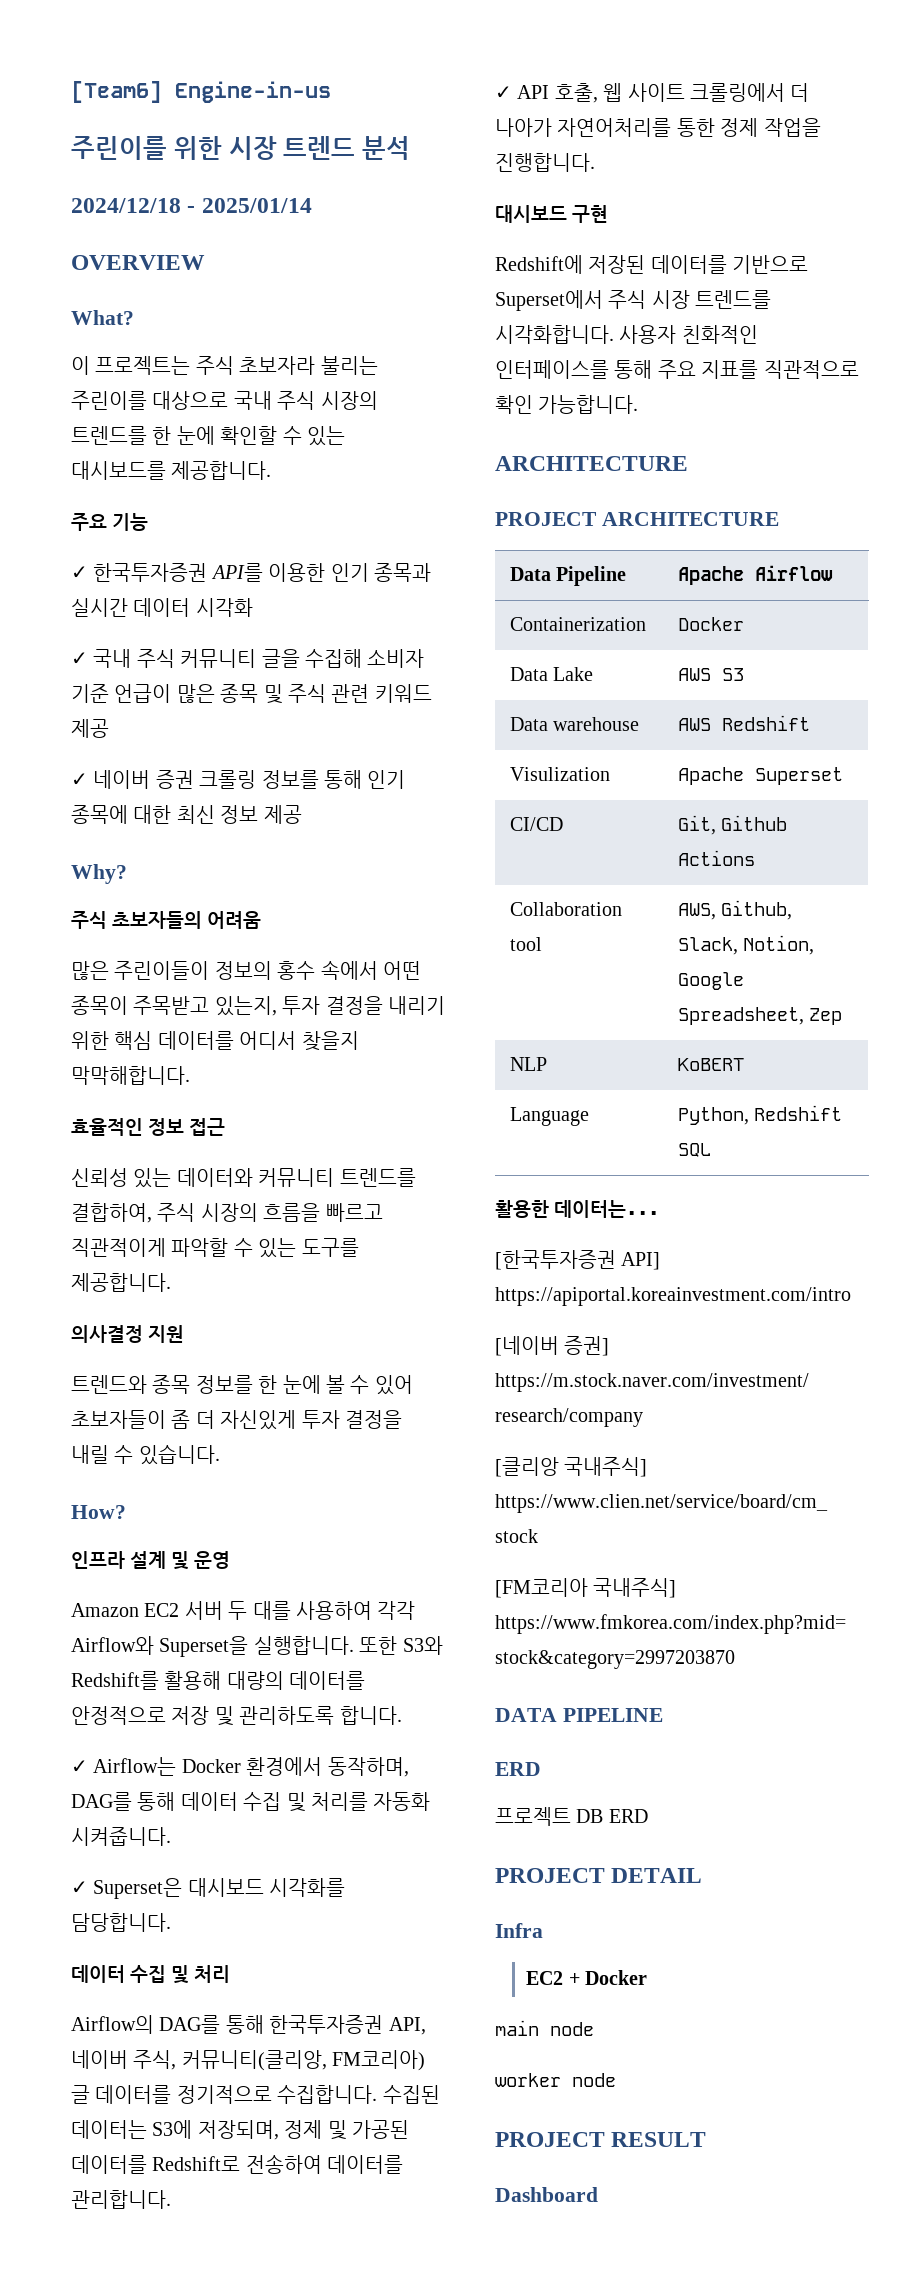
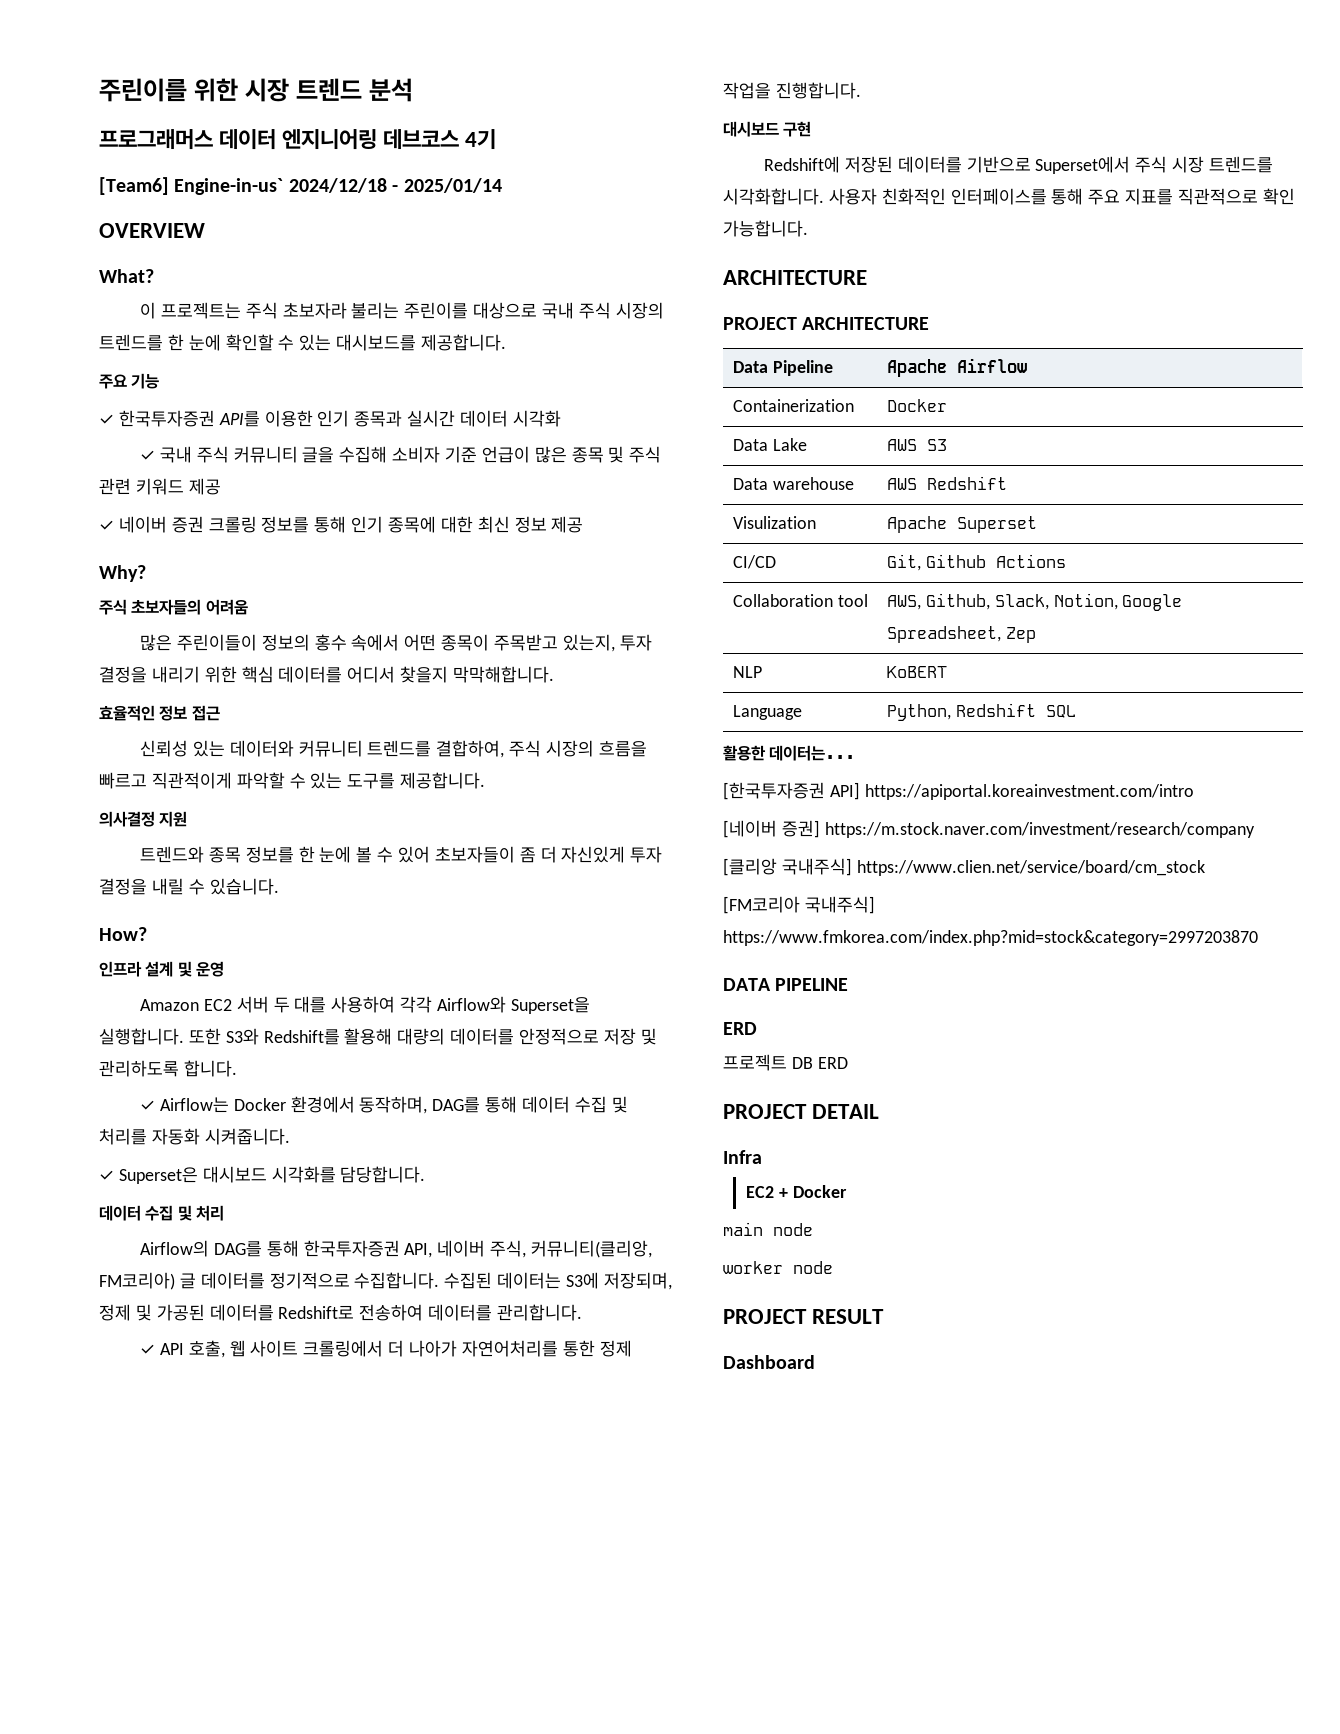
- [Team6] Engine-in-us
- 2024/12/18 - 2025/01/14
+ 프로그래머스 데이터 엔지니어링 데브코스 4기
+ [Team6] Engine-in-us` 2024/12/18 - 2025/01/14

